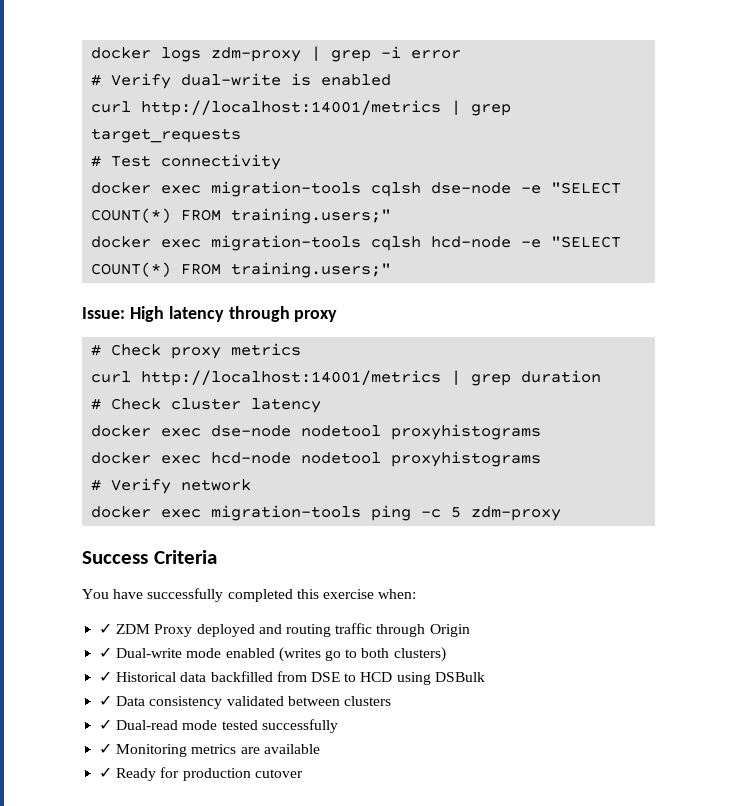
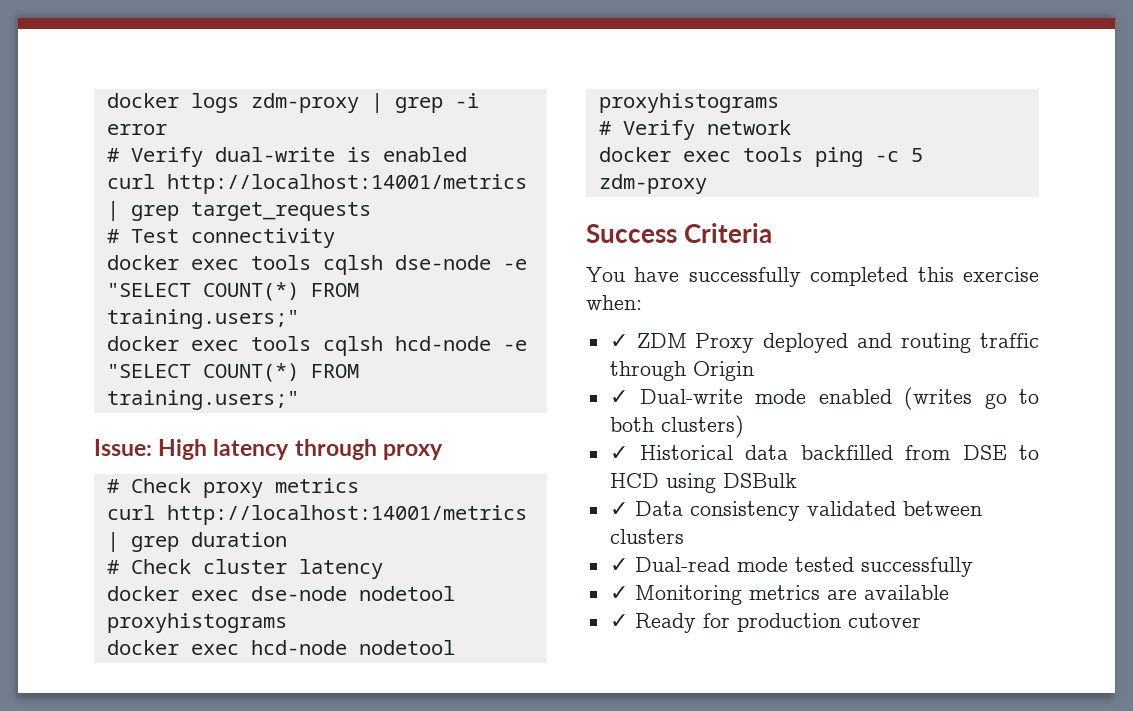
- docker exec migration-tools cqlsh dse-node -e "SELECT COUNT(*) FROM training.users;"
+ docker exec tools cqlsh dse-node -e "SELECT COUNT(*) FROM training.users;"
- docker exec migration-tools cqlsh hcd-node -e "SELECT COUNT(*) FROM training.users;"
+ docker exec tools cqlsh hcd-node -e "SELECT COUNT(*) FROM training.users;"
- docker exec migration-tools ping -c 5 zdm-proxy
+ docker exec tools ping -c 5 zdm-proxy

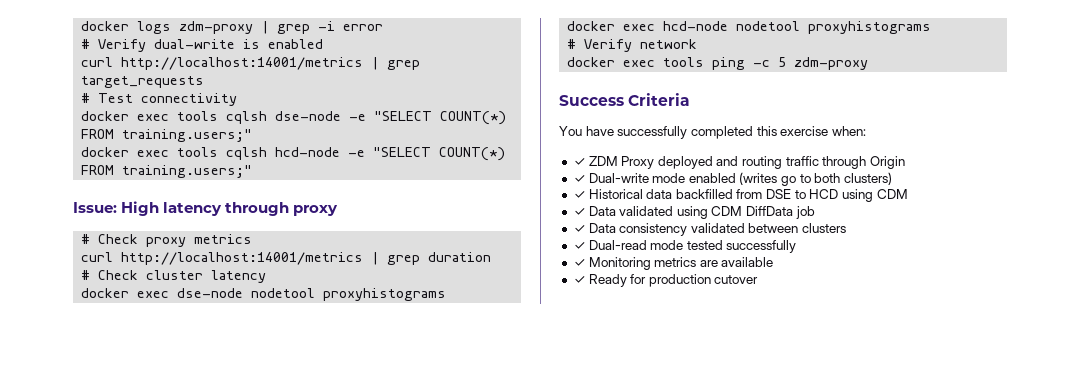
- ✓ Historical data backfilled from DSE to HCD using DSBulk
+ ✓ Historical data backfilled from DSE to HCD using CDM
+ ✓ Data validated using CDM DiffData job

